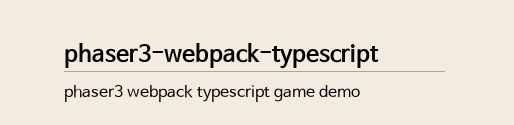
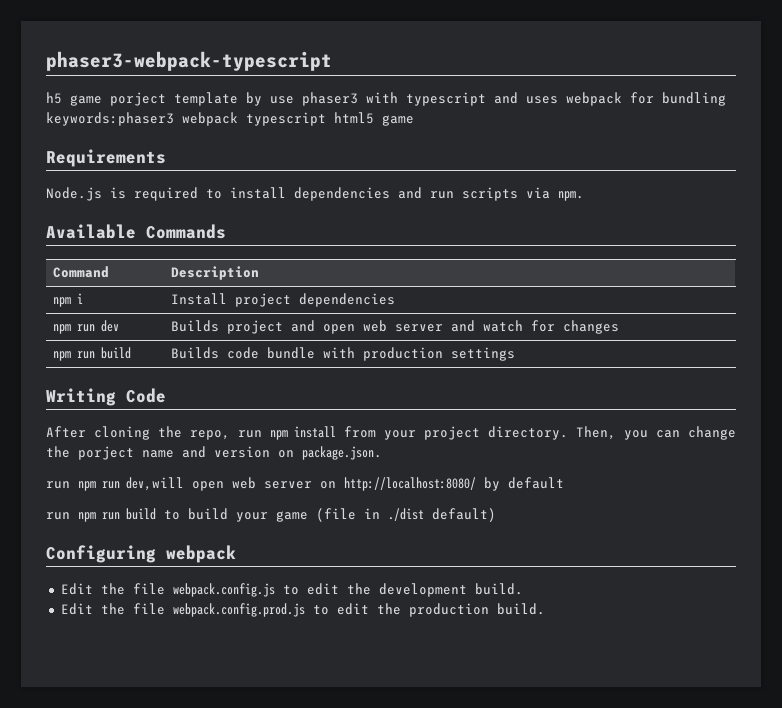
- phaser3 webpack typescript game demo
+ h5 game porject template by use phaser3 with typescript and uses webpack for bundling keywords:phaser3 webpack typescript html5 game
+ Requirements
+ Node.js is required to install dependencies and run scripts via npm.
+ Available Commands
+ Command | Description
+ npm i | Install project dependencies
+ npm run dev | Builds project and open web server and watch for changes
+ npm run build | Builds code bundle with production settings
+ Writing Code
+ After cloning the repo, run npm install from your project directory. Then, you can change the porject name and version on package.json.
+ run npm run dev,will open web server on http://localhost:8080/ by default
+ run npm run build to build your game (file in ./dist default)
+ Configuring webpack
+ Edit the file webpack.config.js to edit the development build.
+ Edit the file webpack.config.prod.js to edit the production build.

